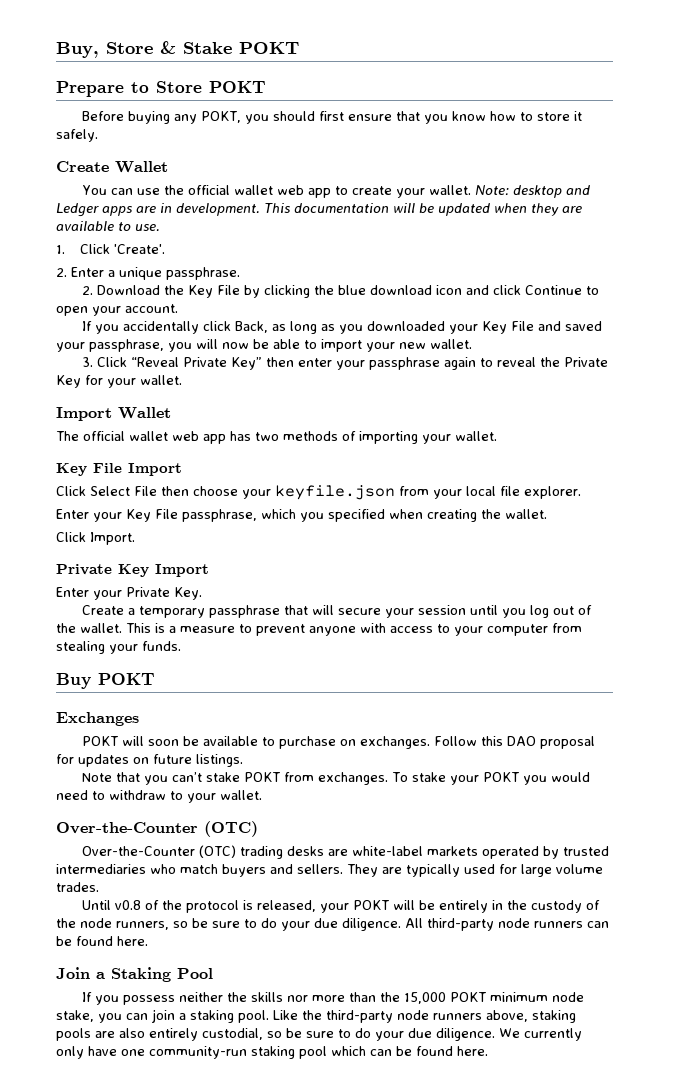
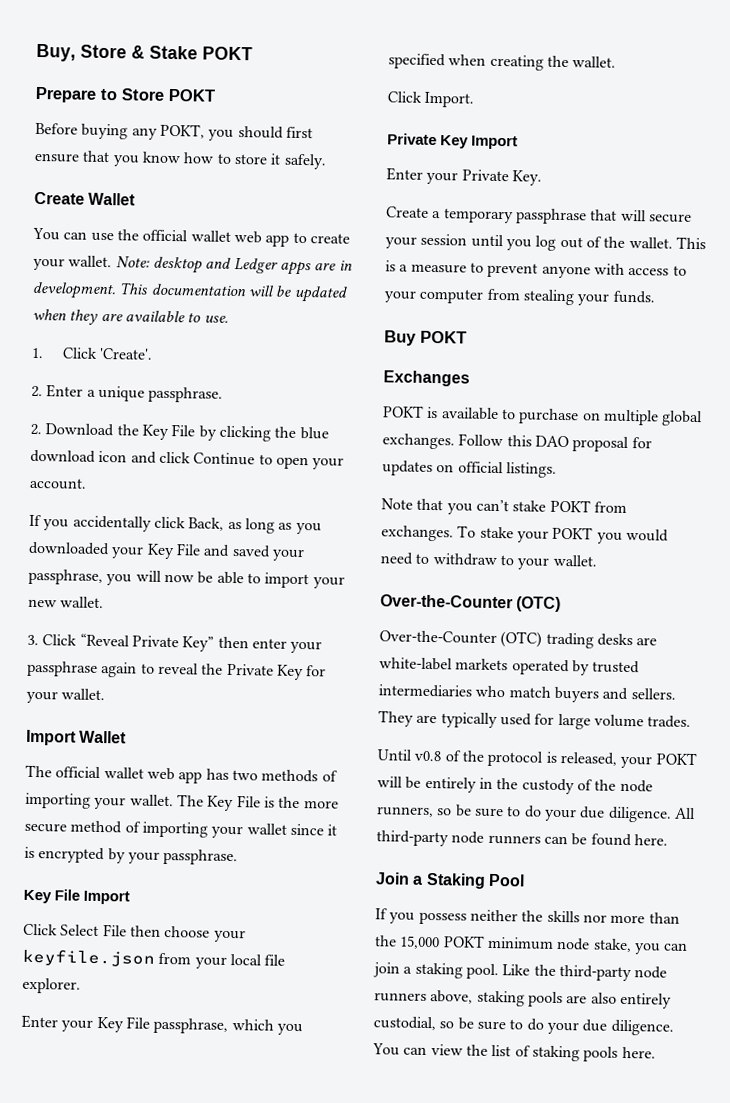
+ The Key File is the more secure method of importing your wallet since it is encrypted by your passphrase.
- POKT will soon be available to purchase on exchanges.
+ POKT is available to purchase on multiple global exchanges.
- Follow this DAO proposal for updates on future listings.
+ Follow this DAO proposal for updates on official listings.
- We currently only have one community-run staking pool which can be found here.
+ You can view the list of staking pools here.

